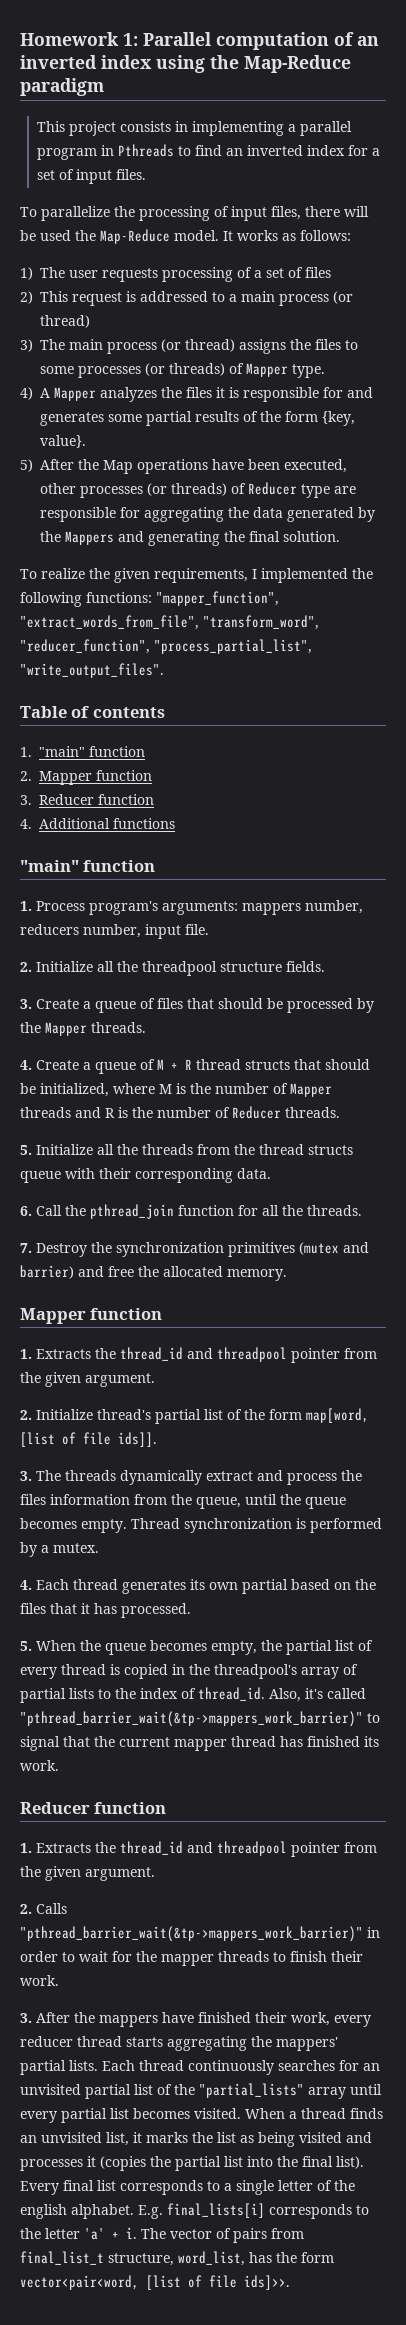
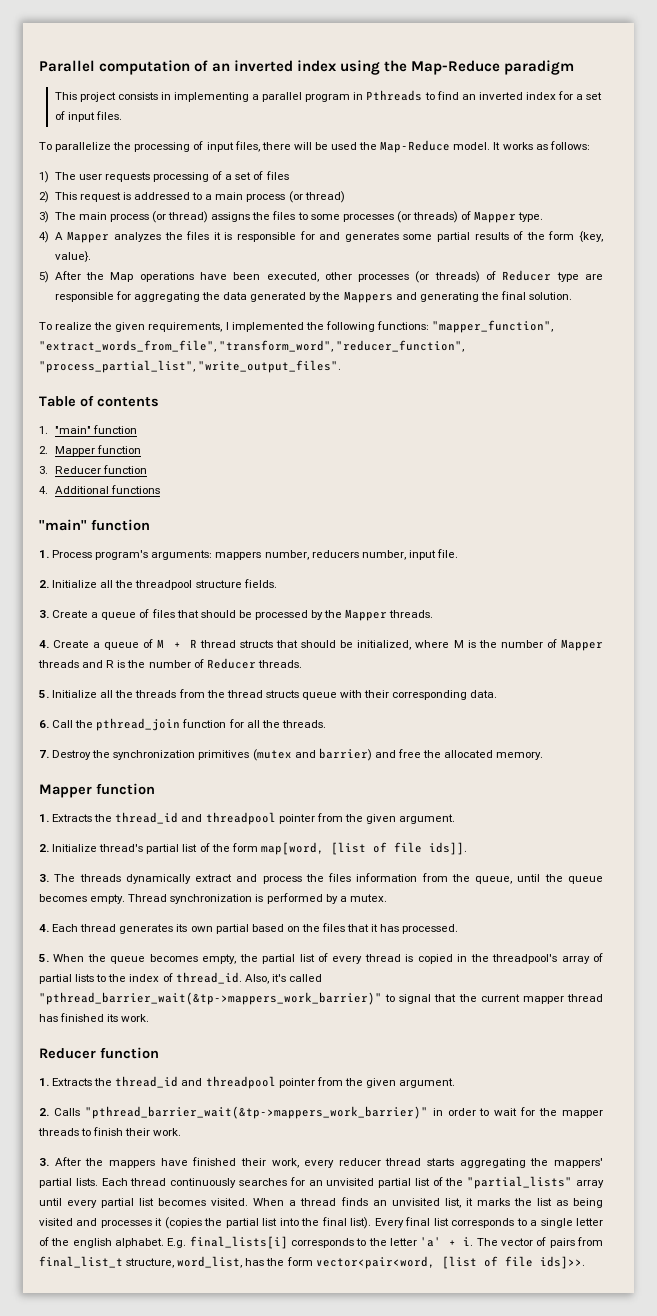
- Homework 1: Parallel computation of an inverted index using the Map-Reduce paradigm
+ Parallel computation of an inverted index using the Map-Reduce paradigm

